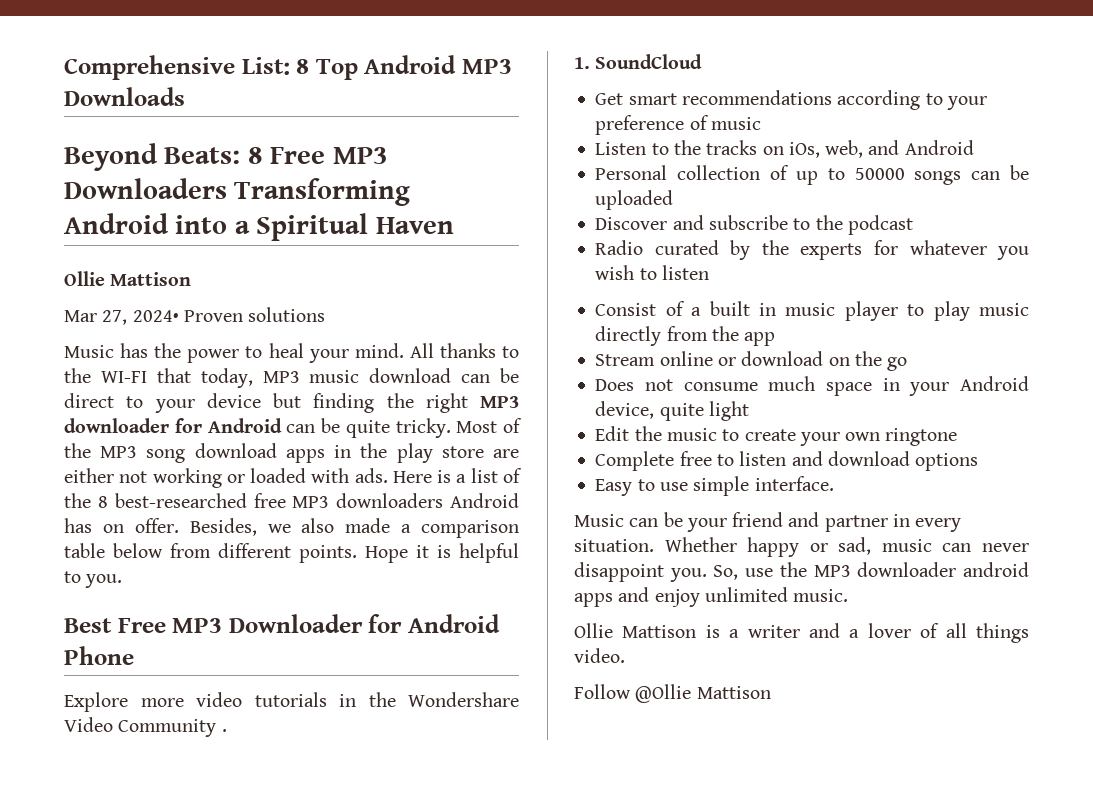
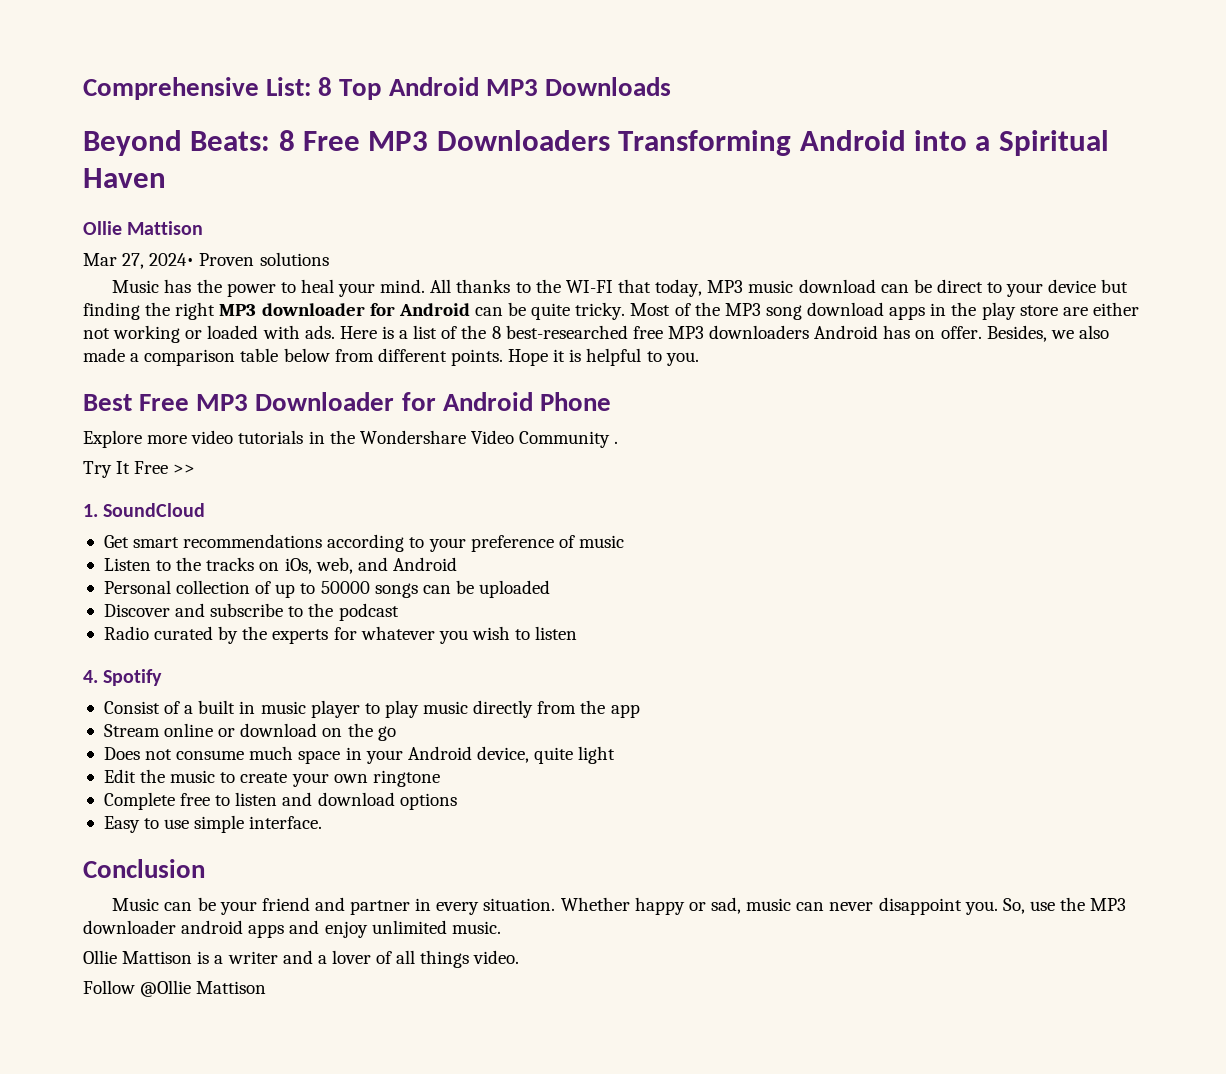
+ Try It Free >>
+ 4. Spotify
+ Conclusion

